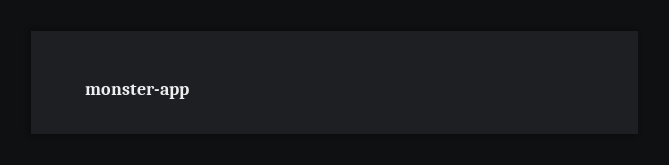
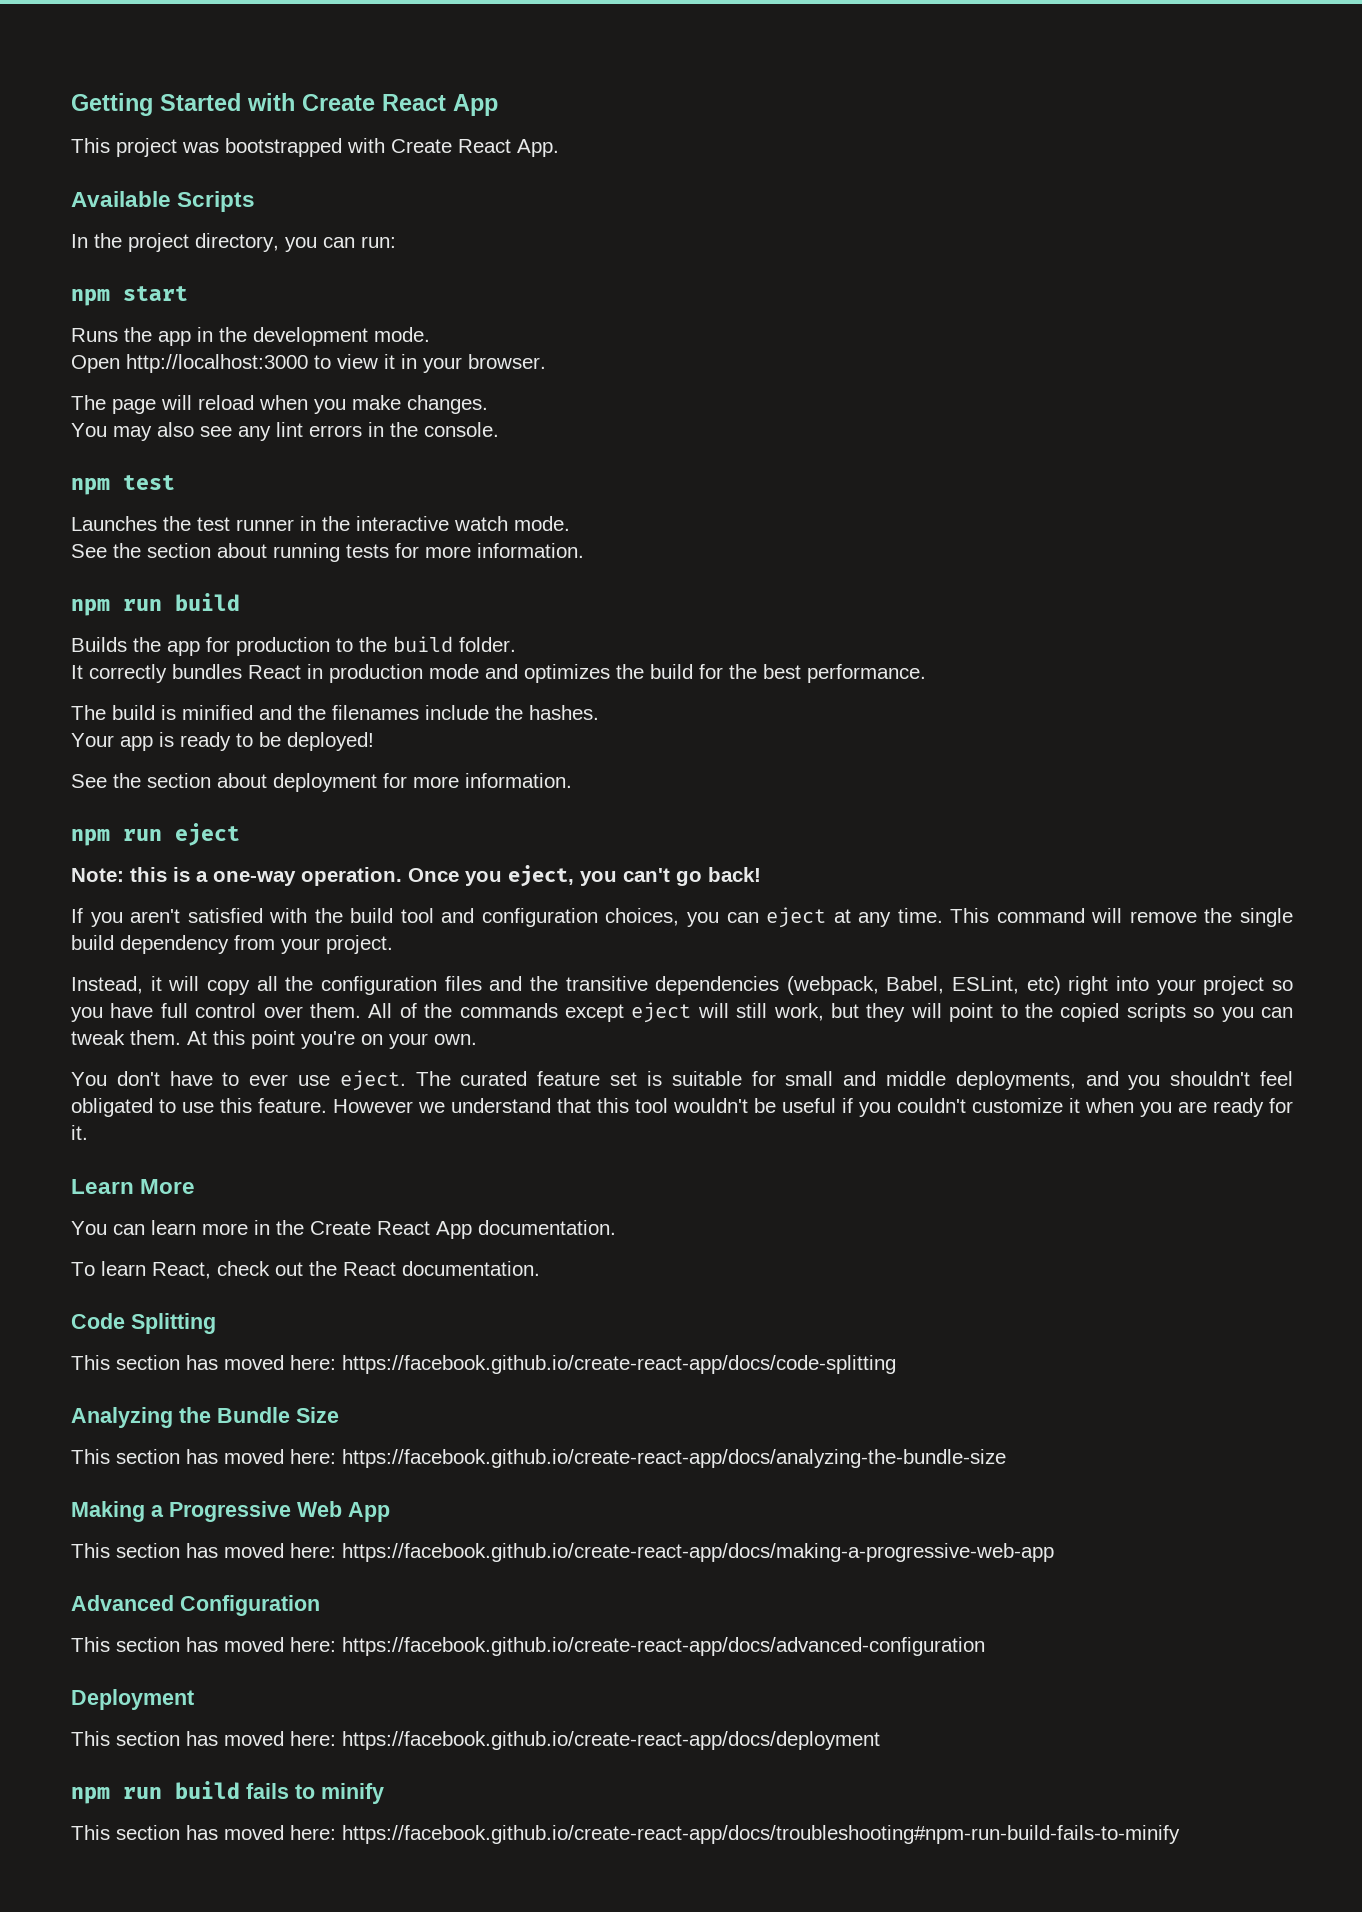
- monster-app
+ Getting Started with Create React App
+ This project was bootstrapped with Create React App.
+ Available Scripts
+ In the project directory, you can run:
+ npm start
+ Runs the app in the development mode.
+ Open http://localhost:3000 to view it in your browser.
+ The page will reload when you make changes.
+ You may also see any lint errors in the console.
+ npm test
+ Launches the test runner in the interactive watch mode.
+ See the section about running tests for more information.
+ npm run build
+ Builds the app for production to the build folder.
+ It correctly bundles React in production mode and optimizes the build for the best performance.
+ The build is minified and the filenames include the hashes.
+ Your app is ready to be deployed!
+ See the section about deployment for more information.
+ npm run eject
+ Note: this is a one-way operation. Once you eject, you can't go back!
+ If you aren't satisfied with the build tool and configuration choices, you can eject at any time. This command will remove the single build dependency from your project.
+ Instead, it will copy all the configuration files and the transitive dependencies (webpack, Babel, ESLint, etc) right into your project so you have full control over them. All of the commands except eject will still work, but they will point to the copied scripts so you can tweak them. At this point you're on your own.
+ You don't have to ever use eject. The curated feature set is suitable for small and middle deployments, and you shouldn't feel obligated to use this feature. However we understand that this tool wouldn't be useful if you couldn't customize it when you are ready for it.
+ Learn More
+ You can learn more in the Create React App documentation.
+ To learn React, check out the React documentation.
+ Code Splitting
+ This section has moved here: https://facebook.github.io/create-react-app/docs/code-splitting
+ Analyzing the Bundle Size
+ This section has moved here: https://facebook.github.io/create-react-app/docs/analyzing-the-bundle-size
+ Making a Progressive Web App
+ This section has moved here: https://facebook.github.io/create-react-app/docs/making-a-progressive-web-app
+ Advanced Configuration
+ This section has moved here: https://facebook.github.io/create-react-app/docs/advanced-configuration
+ Deployment
+ This section has moved here: https://facebook.github.io/create-react-app/docs/deployment
+ npm run build fails to minify
+ This section has moved here: https://facebook.github.io/create-react-app/docs/troubleshooting#npm-run-build-fails-to-minify

